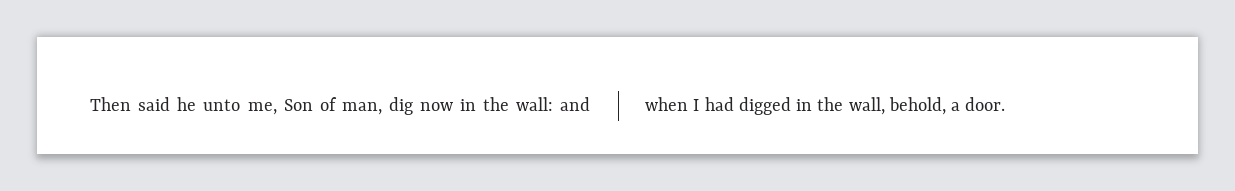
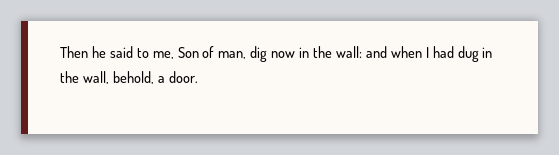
- Then said he unto me, Son of man, dig now in the wall: and when I had digged in the wall, behold, a door.
+ Then he said to me, Son of man, dig now in the wall: and when I had dug in the wall, behold, a door.

